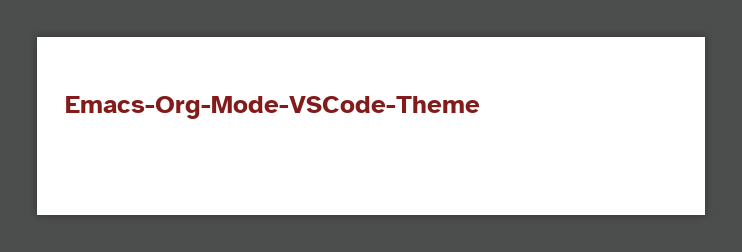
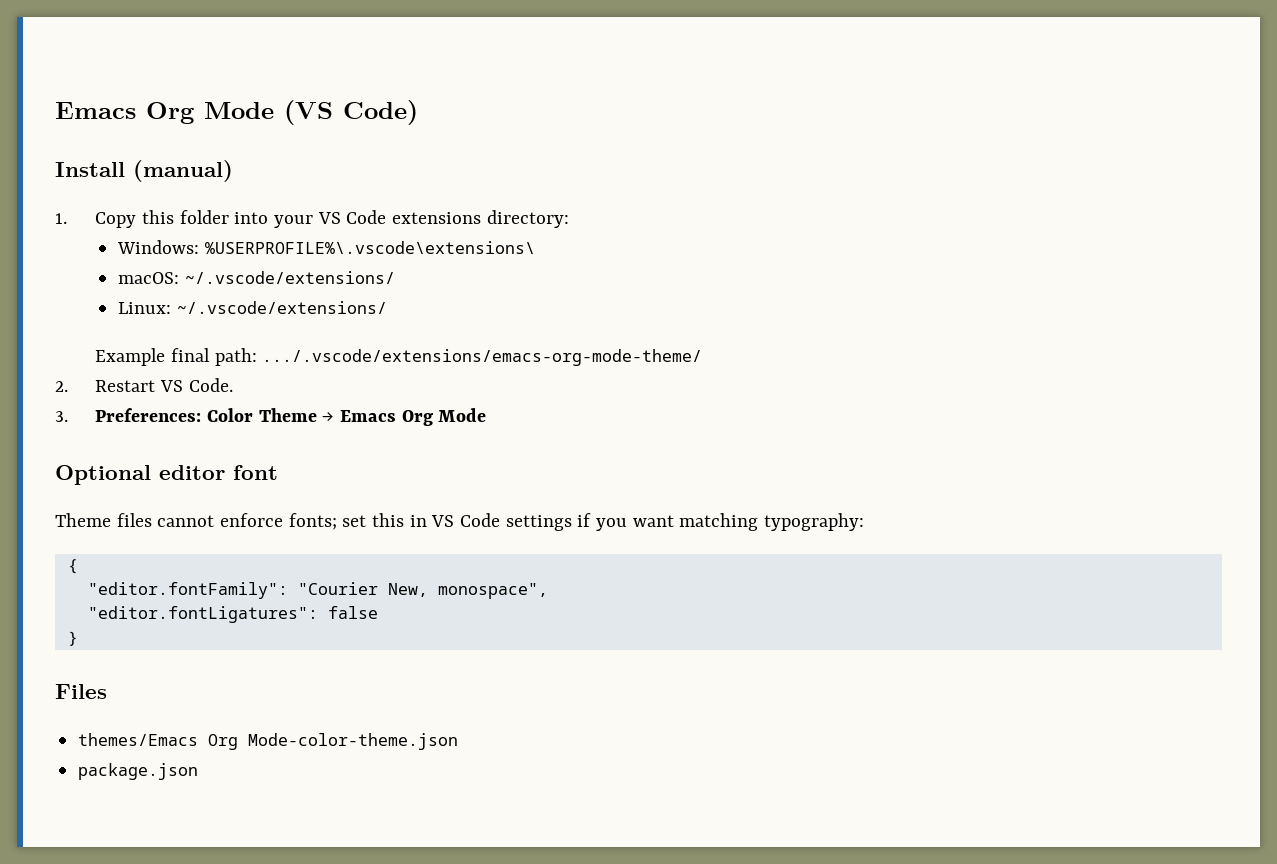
- Emacs-Org-Mode-VSCode-Theme
+ Emacs Org Mode (VS Code)
+ Install (manual)
+ 1. Copy this folder into your VS Code extensions directory:
+ Windows: %USERPROFILE%\.vscode\extensions\
+ macOS: ~/.vscode/extensions/
+ Linux: ~/.vscode/extensions/
+ Example final path: .../.vscode/extensions/emacs-org-mode-theme/
+ 2. Restart VS Code.
+ 3. Preferences: Color Theme → Emacs Org Mode
+ Optional editor font
+ Theme files cannot enforce fonts; set this in VS Code settings if you want matching typography:
+ {
+ "editor.fontFamily": "Courier New, monospace",
+ "editor.fontLigatures": false
+ }
+ Files
+ themes/Emacs Org Mode-color-theme.json
+ package.json

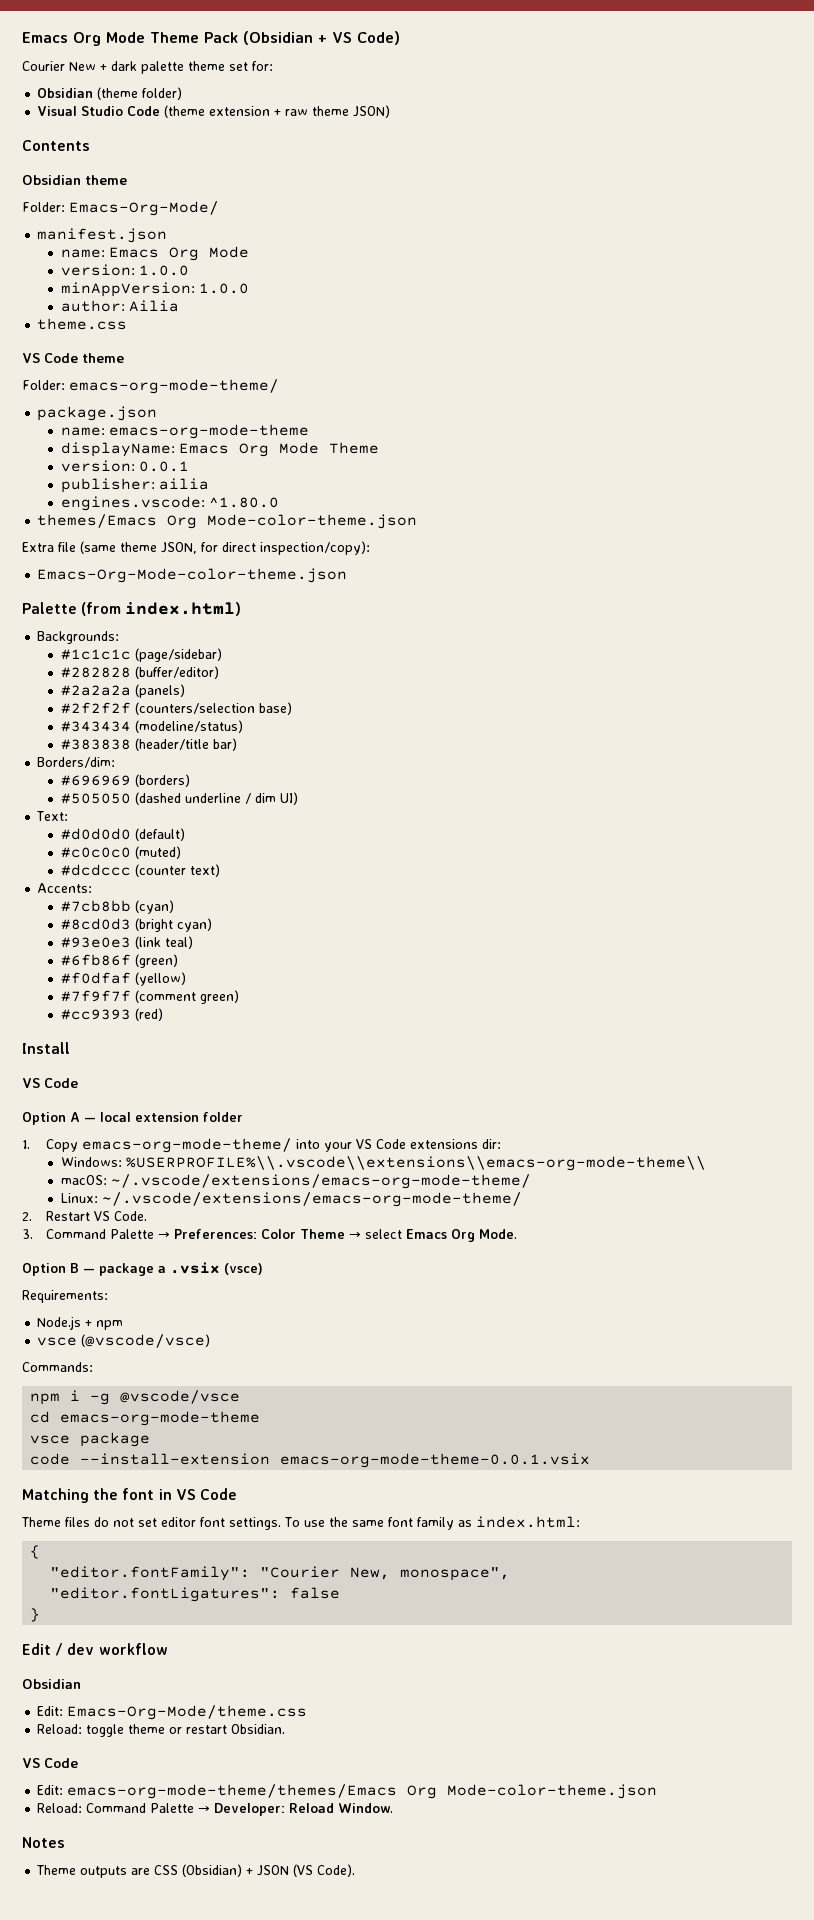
- Emacs Org Mode (VS Code)
- Install (manual)
+ Emacs Org Mode Theme Pack (Obsidian + VS Code)
+ Courier New + dark palette theme set for:
+ Obsidian (theme folder)
+ Visual Studio Code (theme extension + raw theme JSON)
+ Contents
+ Obsidian theme
+ Folder: Emacs-Org-Mode/
+ manifest.json
+ name: Emacs Org Mode
+ version: 1.0.0
+ minAppVersion: 1.0.0
+ author: Ailia
+ theme.css
+ VS Code theme
+ Folder: emacs-org-mode-theme/
+ package.json
+ name: emacs-org-mode-theme
+ displayName: Emacs Org Mode Theme
+ version: 0.0.1
+ publisher: ailia
+ engines.vscode: ^1.80.0
+ themes/Emacs Org Mode-color-theme.json
+ Extra file (same theme JSON, for direct inspection/copy):
+ Emacs-Org-Mode-color-theme.json
+ Palette (from index.html)
+ Backgrounds:
+ #1c1c1c (page/sidebar)
+ #282828 (buffer/editor)
+ #2a2a2a (panels)
+ #2f2f2f (counters/selection base)
+ #343434 (modeline/status)
+ #383838 (header/title bar)
+ Borders/dim:
+ #696969 (borders)
+ #505050 (dashed underline / dim UI)
+ Text:
+ #d0d0d0 (default)
+ #c0c0c0 (muted)
+ #dcdccc (counter text)
+ Accents:
+ #7cb8bb (cyan)
+ #8cd0d3 (bright cyan)
+ #93e0e3 (link teal)
+ #6fb86f (green)
+ #f0dfaf (yellow)
+ #7f9f7f (comment green)
+ #cc9393 (red)
+ Install
+ VS Code
+ Option A — local extension folder
- 1. Copy this folder into your VS Code extensions directory:
+ 1. Copy emacs-org-mode-theme/ into your VS Code extensions dir:
- Windows: %USERPROFILE%\.vscode\extensions\
+ Windows: %USERPROFILE%\\.vscode\\extensions\\emacs-org-mode-theme\\
- macOS: ~/.vscode/extensions/
+ macOS: ~/.vscode/extensions/emacs-org-mode-theme/
- Linux: ~/.vscode/extensions/
- Example final path: .../.vscode/extensions/emacs-org-mode-theme/
+ Linux: ~/.vscode/extensions/emacs-org-mode-theme/
- 3. Preferences: Color Theme → Emacs Org Mode
- Optional editor font
- Theme files cannot enforce fonts; set this in VS Code settings if you want matching typography:
+ 3. Command Palette → Preferences: Color Theme → select Emacs Org Mode.
+ Option B — package a .vsix (vsce)
+ Requirements:
+ Node.js + npm
+ vsce (@vscode/vsce)
+ Commands:
+ npm i -g @vscode/vsce
+ cd emacs-org-mode-theme
+ vsce package
+ code --install-extension emacs-org-mode-theme-0.0.1.vsix
+ Matching the font in VS Code
+ Theme files do not set editor font settings. To use the same font family as index.html:
- Files
- themes/Emacs Org Mode-color-theme.json
- package.json
+ Edit / dev workflow
+ Obsidian
+ Edit: Emacs-Org-Mode/theme.css
+ Reload: toggle theme or restart Obsidian.
+ VS Code
+ Edit: emacs-org-mode-theme/themes/Emacs Org Mode-color-theme.json
+ Reload: Command Palette → Developer: Reload Window.
+ Notes
+ Theme outputs are CSS (Obsidian) + JSON (VS Code).

